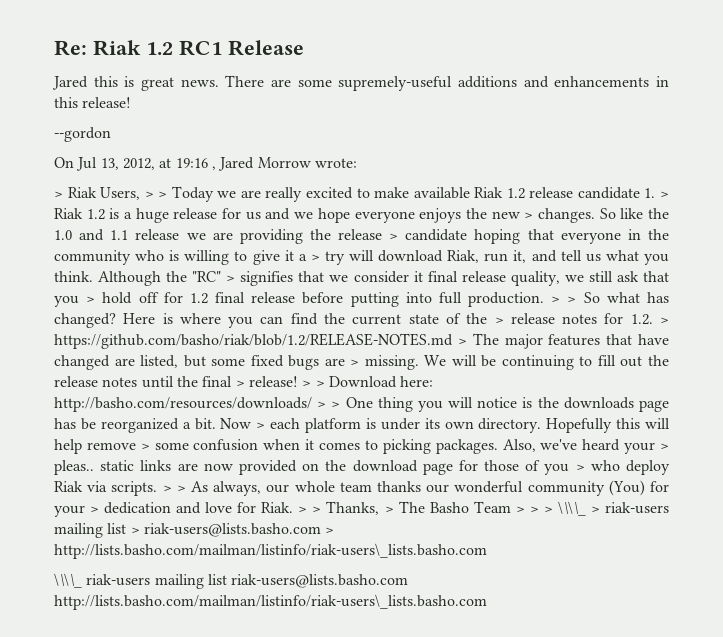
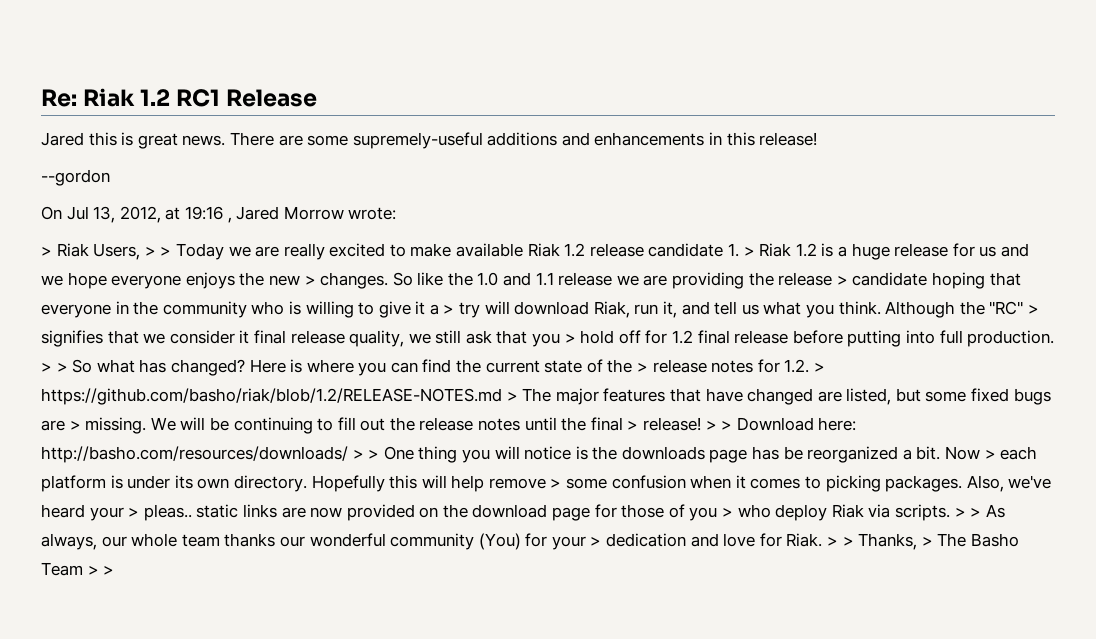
- > > Thanks, > The Basho Team > > > \\\\_ > riak-users mailing list > riak-users@lists.basho.com > http://lists.basho.com/mailman/listinfo/riak-users\_lists.basho.com
- \\\\_ riak-users mailing list riak-users@lists.basho.com http://lists.basho.com/mailman/listinfo/riak-users\_lists.basho.com
+ > > Thanks, > The Basho Team > >

